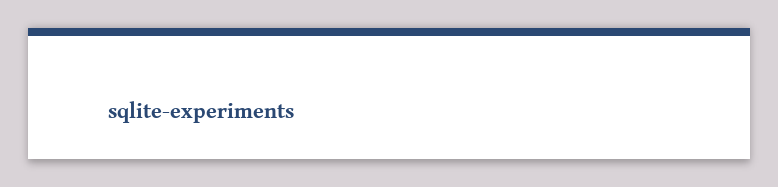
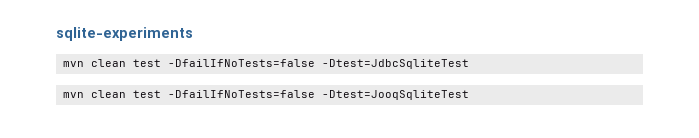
+ mvn clean test -DfailIfNoTests=false -Dtest=JdbcSqliteTest
+ mvn clean test -DfailIfNoTests=false -Dtest=JooqSqliteTest

